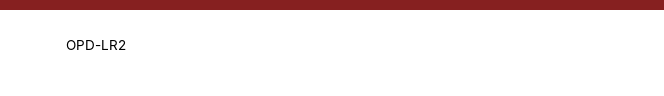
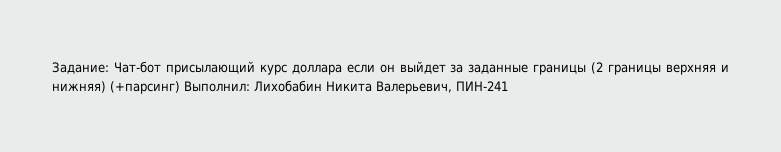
- OPD-LR2
+ Задание: Чат-бот присылающий курс доллара если он выйдет за заданные границы (2 границы верхняя и нижняя) (+парсинг) Выполнил: Лихобабин Никита Валерьевич, ПИН-241

